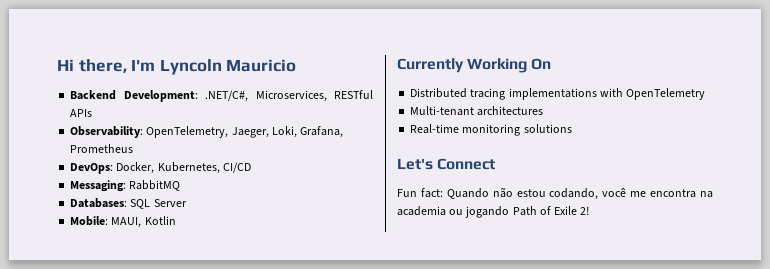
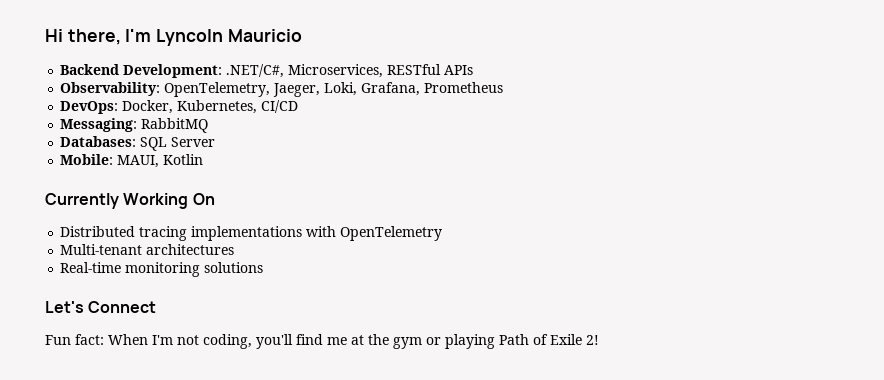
- Fun fact: Quando não estou codando, você me encontra na academia ou jogando Path of Exile 2!
+ Fun fact: When I'm not coding, you'll find me at the gym or playing Path of Exile 2!

